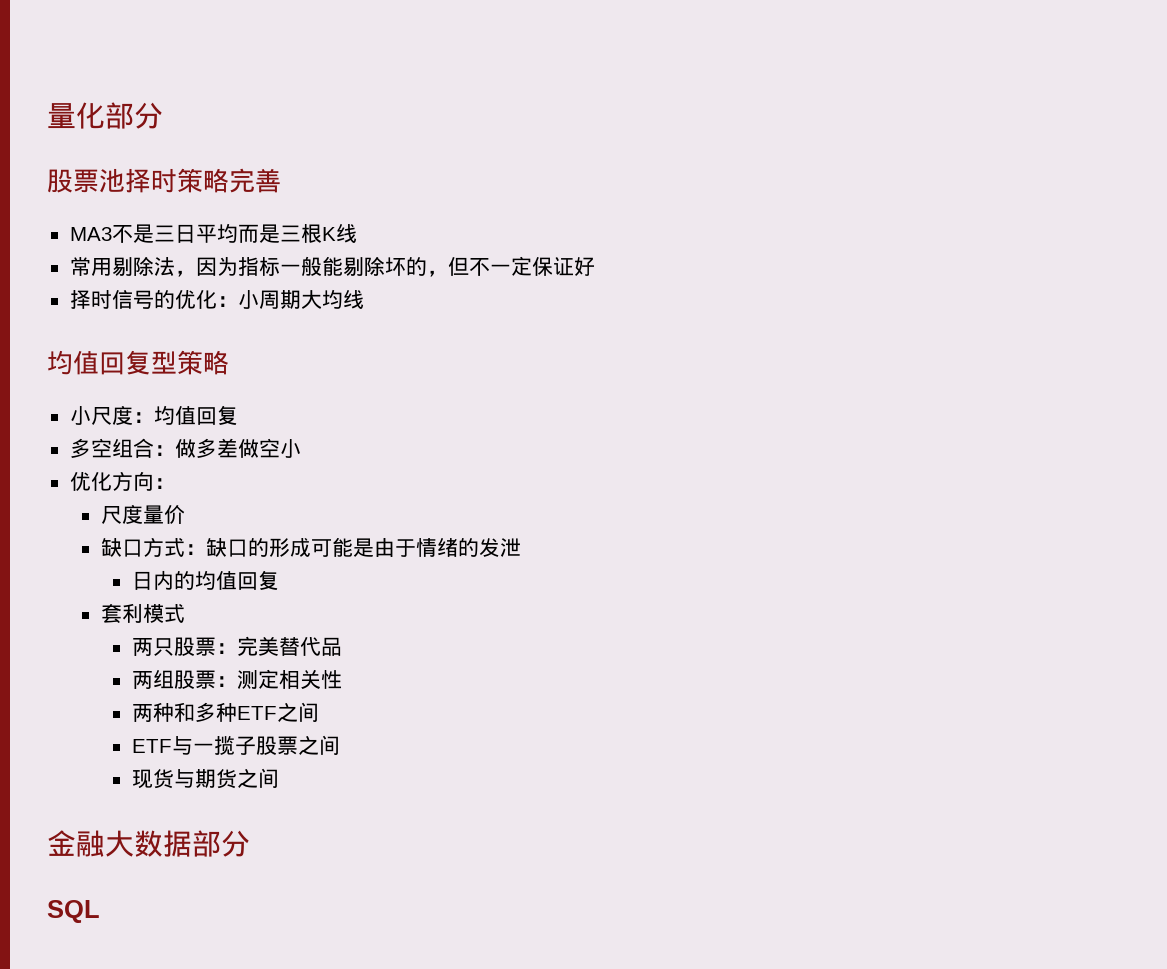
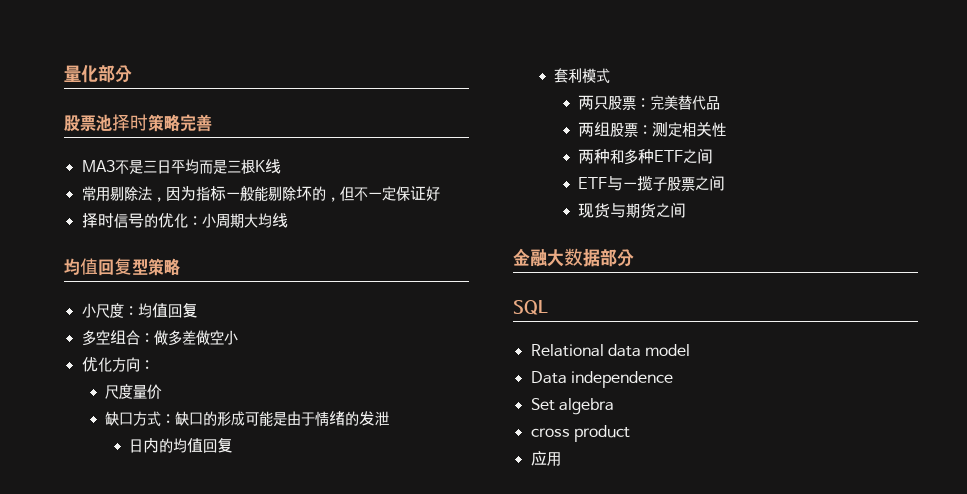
+ Relational data model
+ Data independence
+ Set algebra
+ cross product
+ 应用

